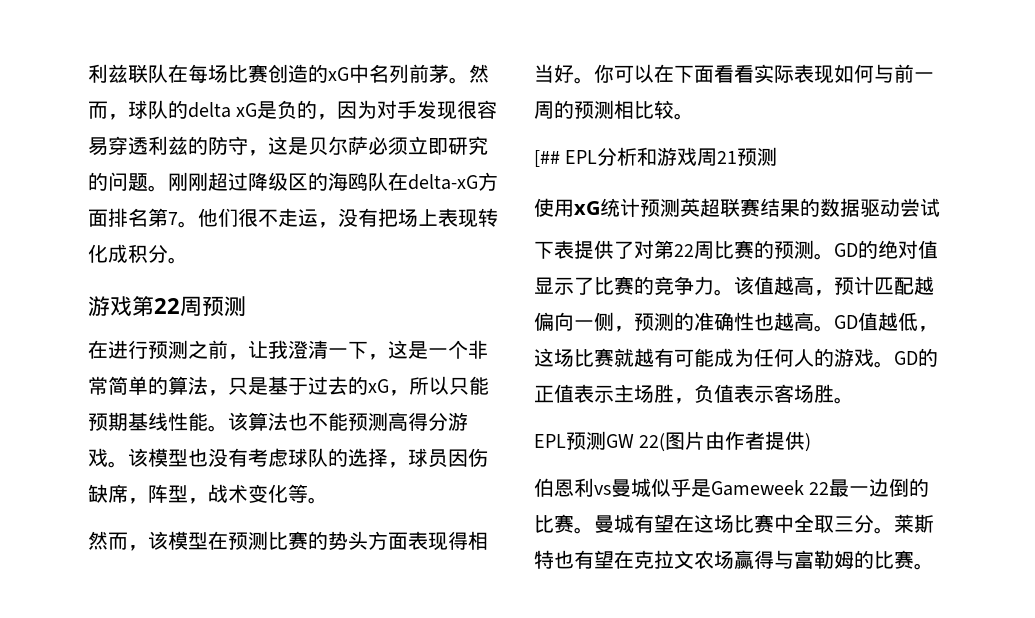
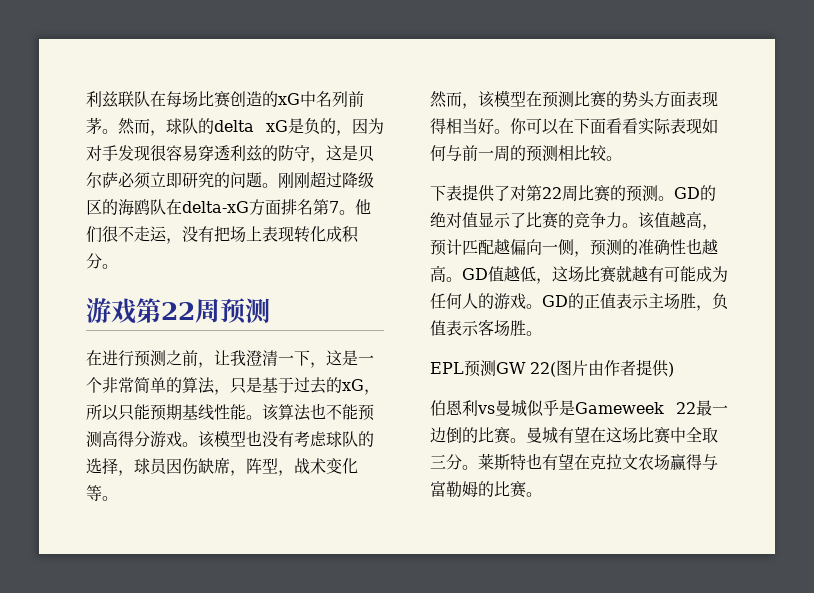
- [## EPL分析和游戏周21预测
- 使用xG统计预测英超联赛结果的数据驱动尝试

